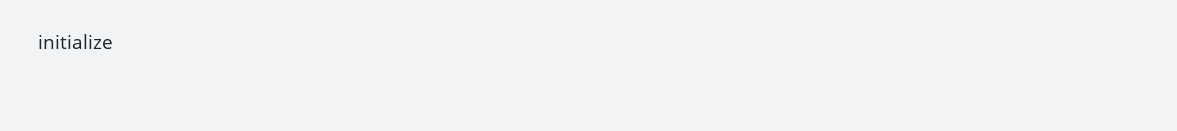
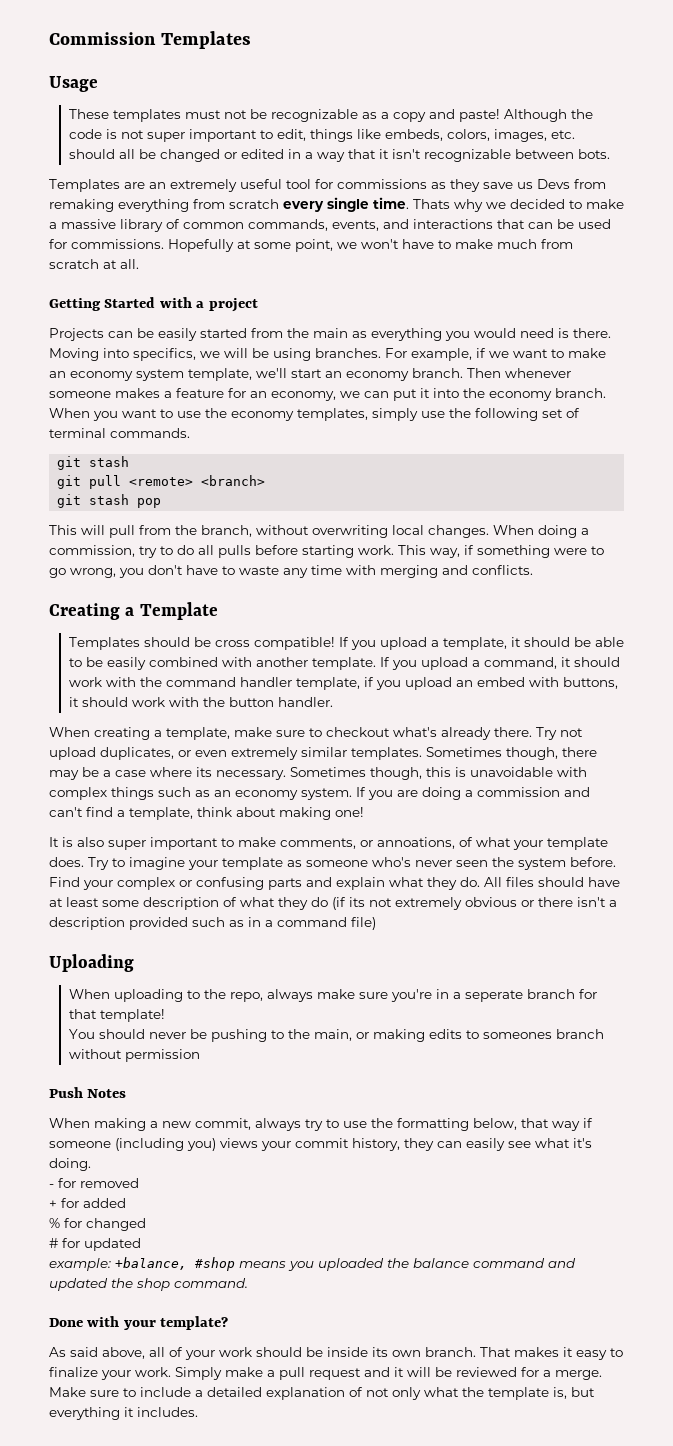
- initialize
+ Commission Templates
+ Usage
+ These templates must not be recognizable as a copy and paste! Although the code is not super important to edit, things like embeds, colors, images, etc. should all be changed or edited in a way that it isn't recognizable between bots.
+ Templates are an extremely useful tool for commissions as they save us Devs from remaking everything from scratch every single time. Thats why we decided to make a massive library of common commands, events, and interactions that can be used for commissions. Hopefully at some point, we won't have to make much from scratch at all.
+ Getting Started with a project
+ Projects can be easily started from the main as everything you would need is there. Moving into specifics, we will be using branches. For example, if we want to make an economy system template, we'll start an economy branch. Then whenever someone makes a feature for an economy, we can put it into the economy branch. When you want to use the economy templates, simply use the following set of terminal commands.
+ git stash
+ git pull <remote> <branch>
+ git stash pop
+ This will pull from the branch, without overwriting local changes. When doing a commission, try to do all pulls before starting work. This way, if something were to go wrong, you don't have to waste any time with merging and conflicts.
+ Creating a Template
+ Templates should be cross compatible! If you upload a template, it should be able to be easily combined with another template. If you upload a command, it should work with the command handler template, if you upload an embed with buttons, it should work with the button handler.
+ When creating a template, make sure to checkout what's already there. Try not upload duplicates, or even extremely similar templates. Sometimes though, there may be a case where its necessary. Sometimes though, this is unavoidable with complex things such as an economy system. If you are doing a commission and can't find a template, think about making one!
+ It is also super important to make comments, or annoations, of what your template does. Try to imagine your template as someone who's never seen the system before. Find your complex or confusing parts and explain what they do. All files should have at least some description of what they do (if its not extremely obvious or there isn't a description provided such as in a command file)
+ Uploading
+ When uploading to the repo, always make sure you're in a seperate branch for that template!
+ You should never be pushing to the main, or making edits to someones branch without permission
+ Push Notes
+ When making a new commit, always try to use the formatting below, that way if someone (including you) views your commit history, they can easily see what it's doing.
+ - for removed
+ + for added
+ % for changed
+ # for updated
+ example: +balance, #shop means you uploaded the balance command and updated the shop command.
+ Done with your template?
+ As said above, all of your work should be inside its own branch. That makes it easy to finalize your work. Simply make a pull request and it will be reviewed for a merge. Make sure to include a detailed explanation of not only what the template is, but everything it includes.

